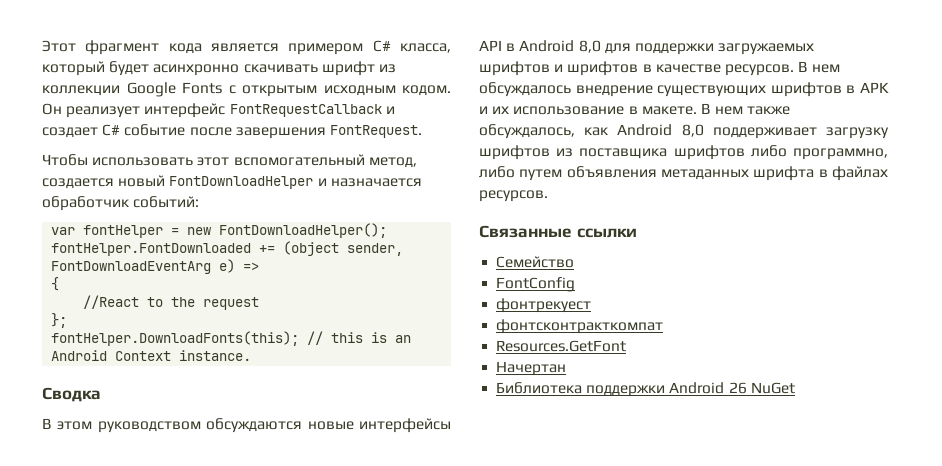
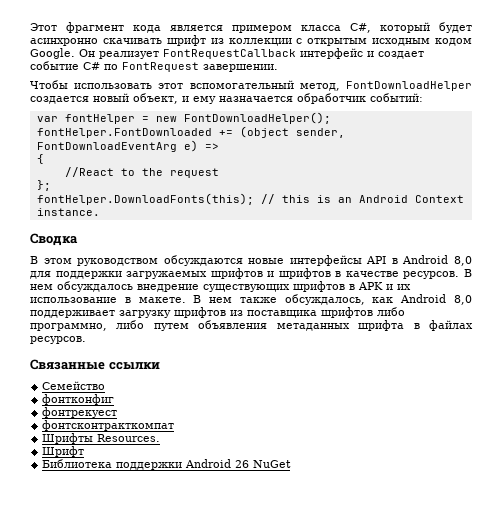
- Этот фрагмент кода является примером C# класса, который будет асинхронно скачивать шрифт из коллекции Google Fonts с открытым исходным кодом. Он реализует интерфейс FontRequestCallback и создает C# событие после завершения FontRequest.
+ Этот фрагмент кода является примером класса C#, который будет асинхронно скачивать шрифт из коллекции с открытым исходным кодом Google. Он реализует FontRequestCallback интерфейс и создает событие C# по FontRequest завершении.
- Чтобы использовать этот вспомогательный метод, создается новый FontDownloadHelper и назначается обработчик событий:
+ Чтобы использовать этот вспомогательный метод, FontDownloadHelper создается новый объект, и ему назначается обработчик событий:
- FontConfig
+ фонтконфиг
- Resources.GetFont
- Начертан
+ Шрифты Resources.
+ Шрифт

